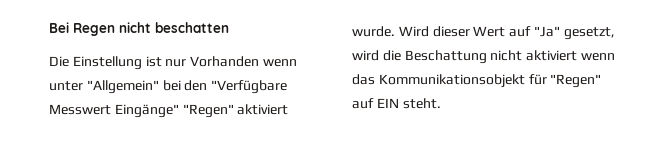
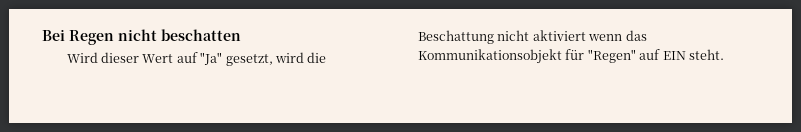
- Die Einstellung ist nur Vorhanden wenn unter "Allgemein" bei den "Verfügbare Messwert Eingänge" "Regen" aktiviert wurde.

